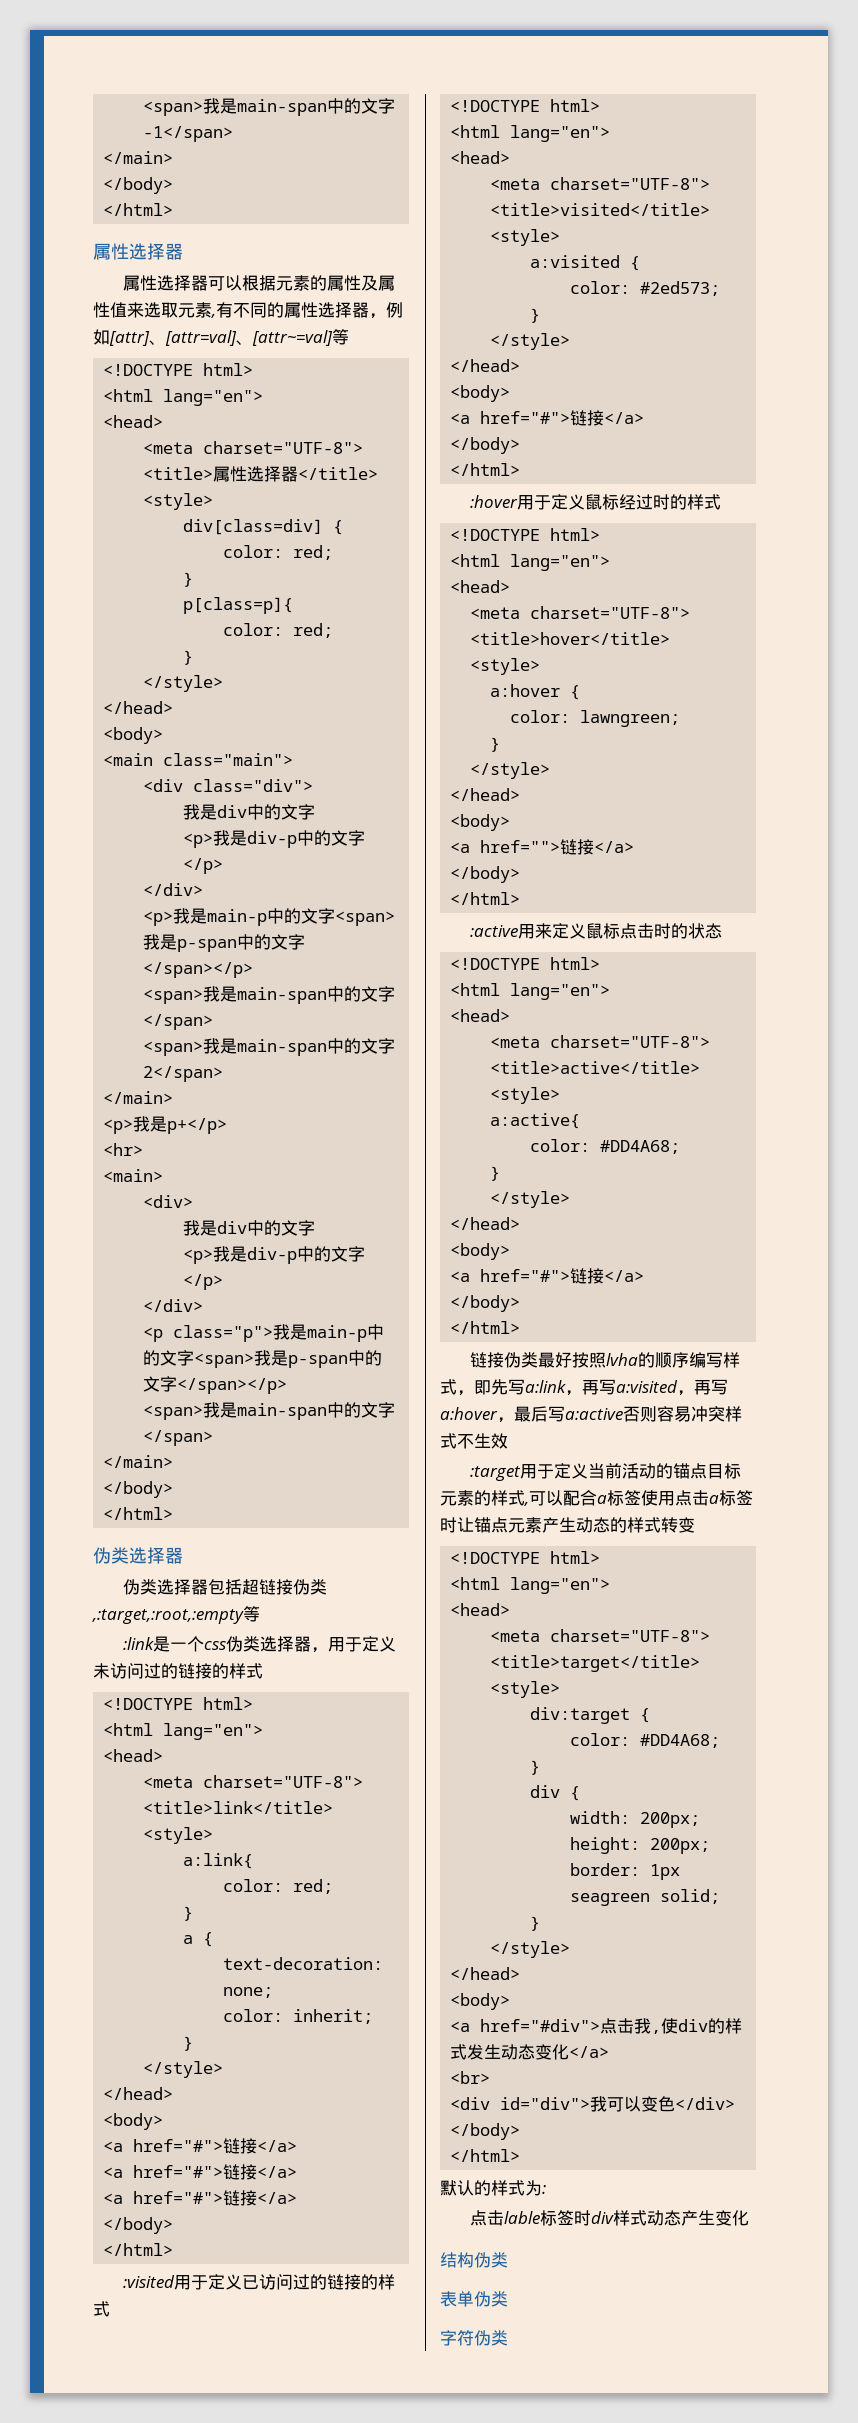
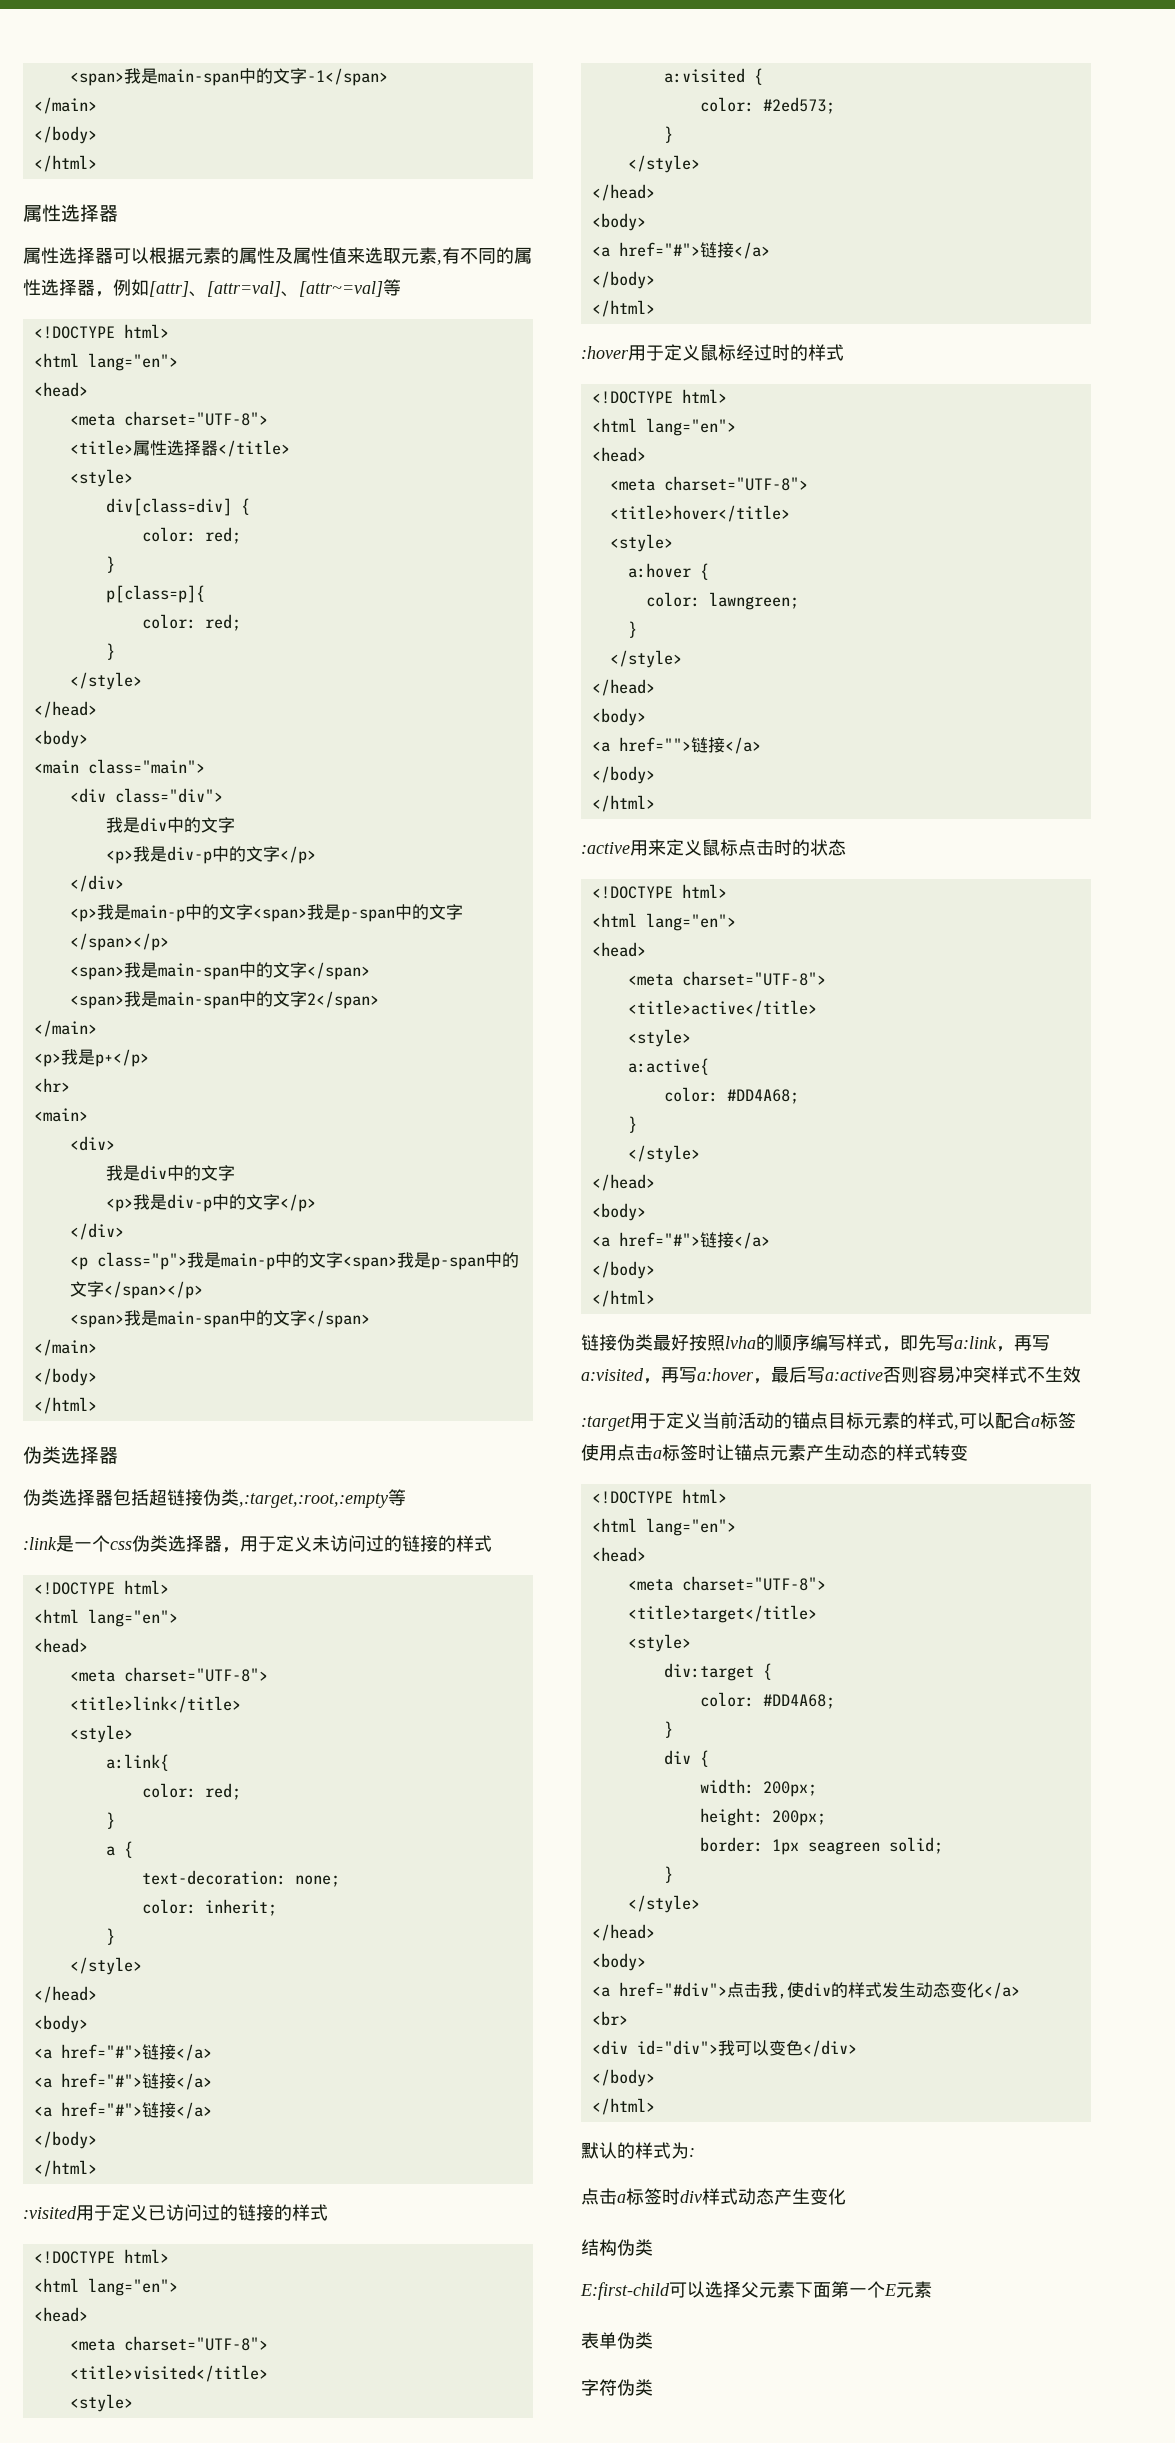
- 点击lable标签时div样式动态产生变化
+ 点击a标签时div样式动态产生变化
+ E:first-child可以选择父元素下面第一个E元素

